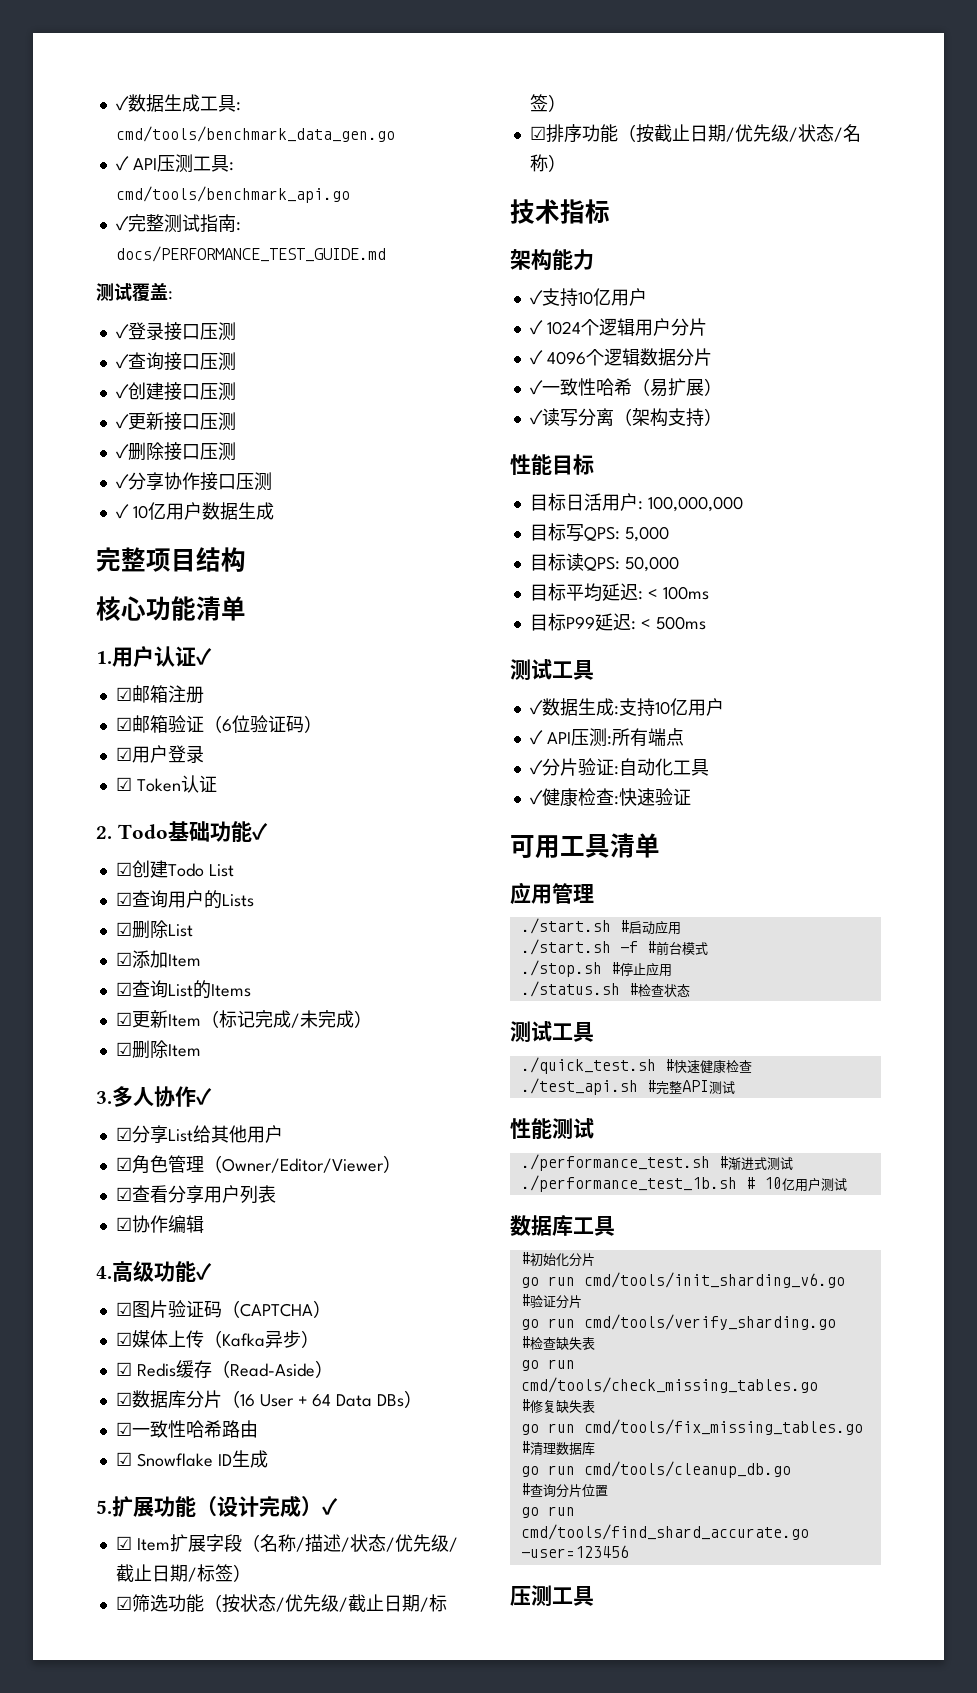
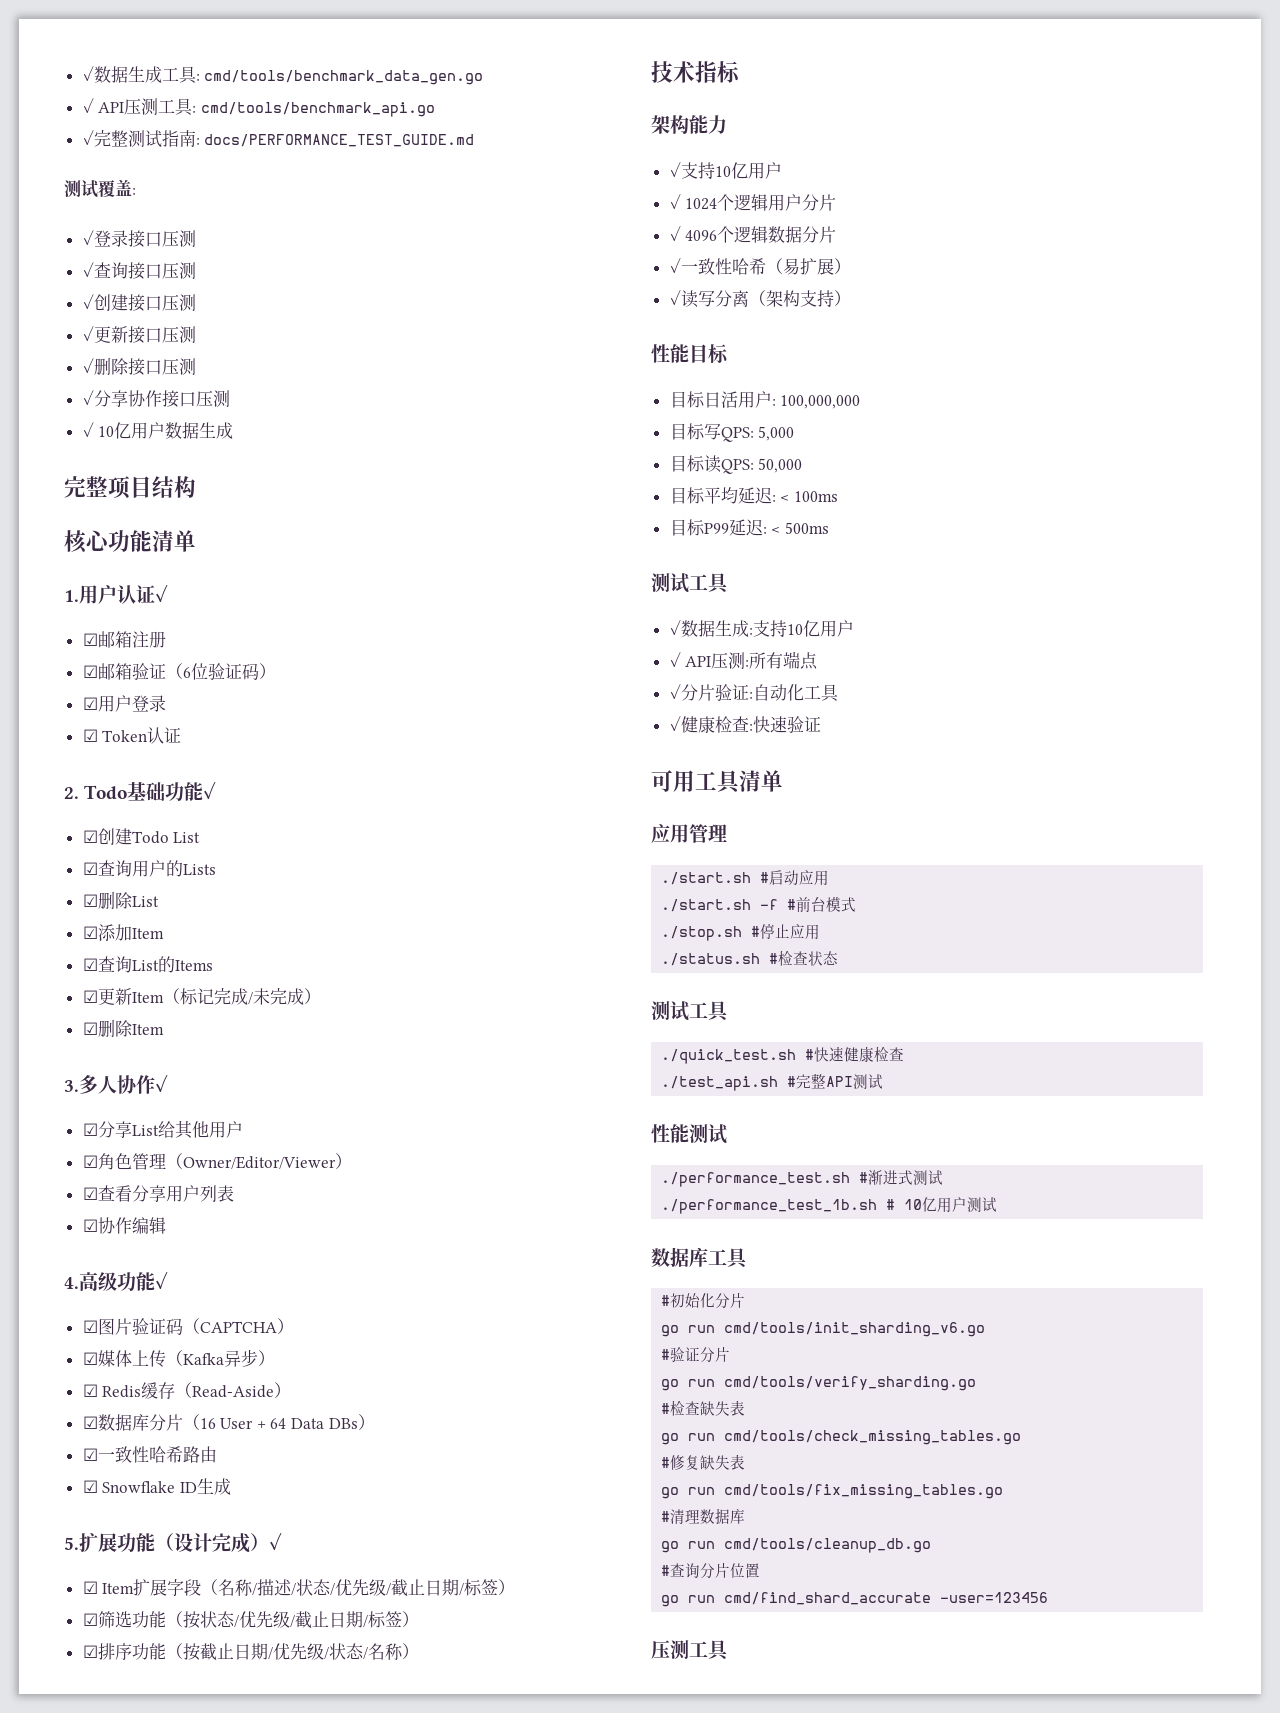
- go run cmd/tools/find_shard_accurate.go -user=123456
+ go run cmd/find_shard_accurate -user=123456

